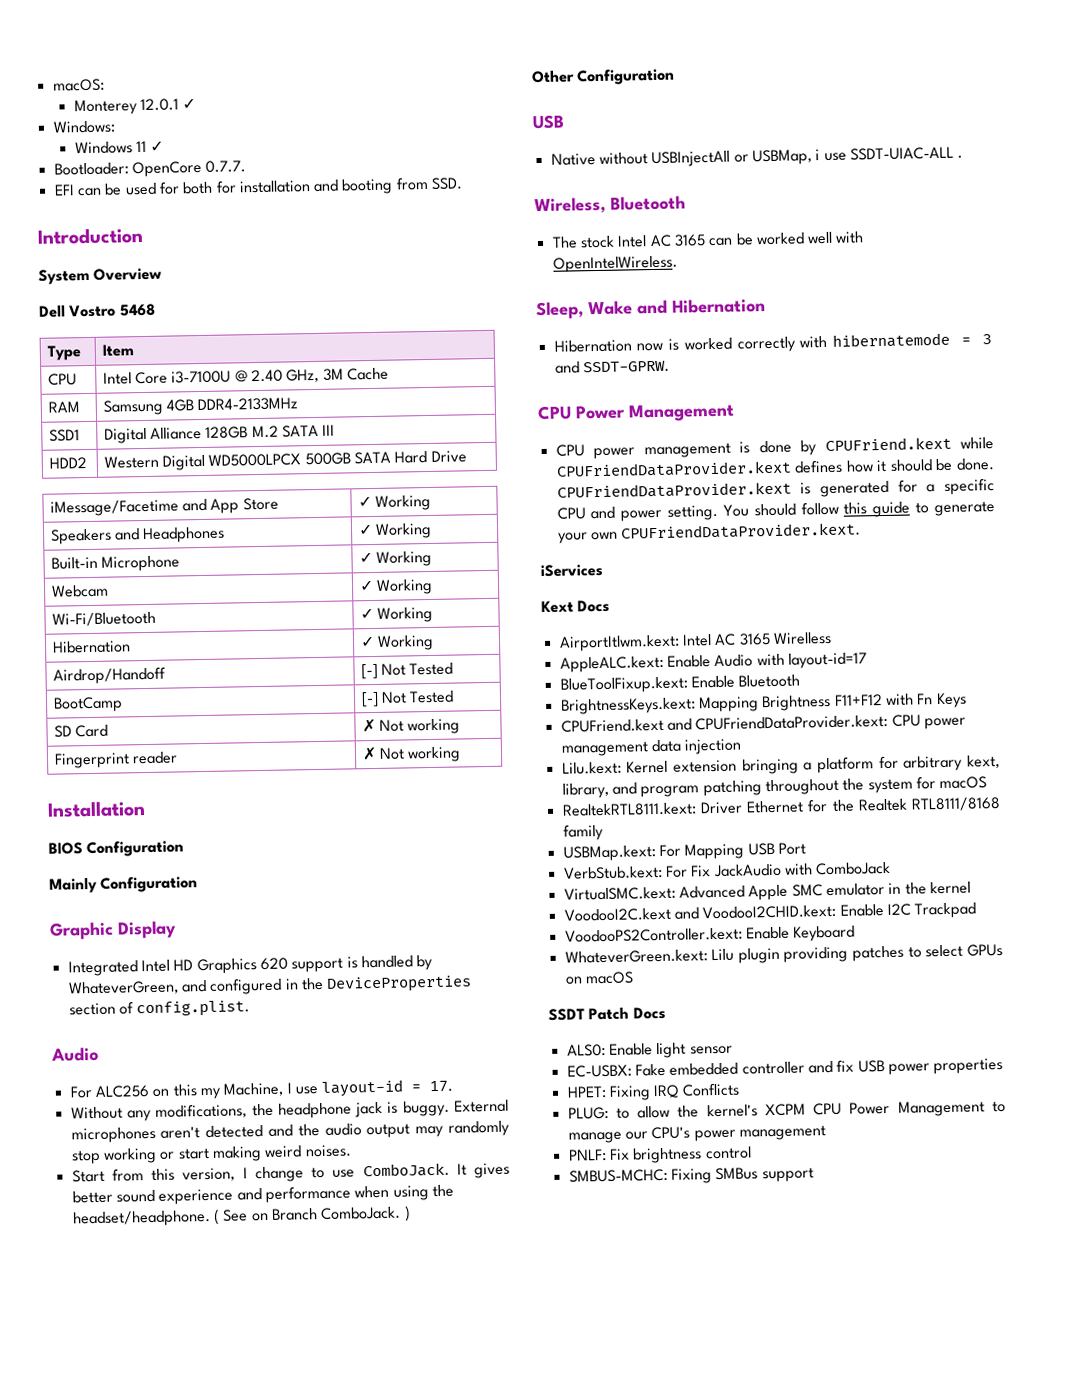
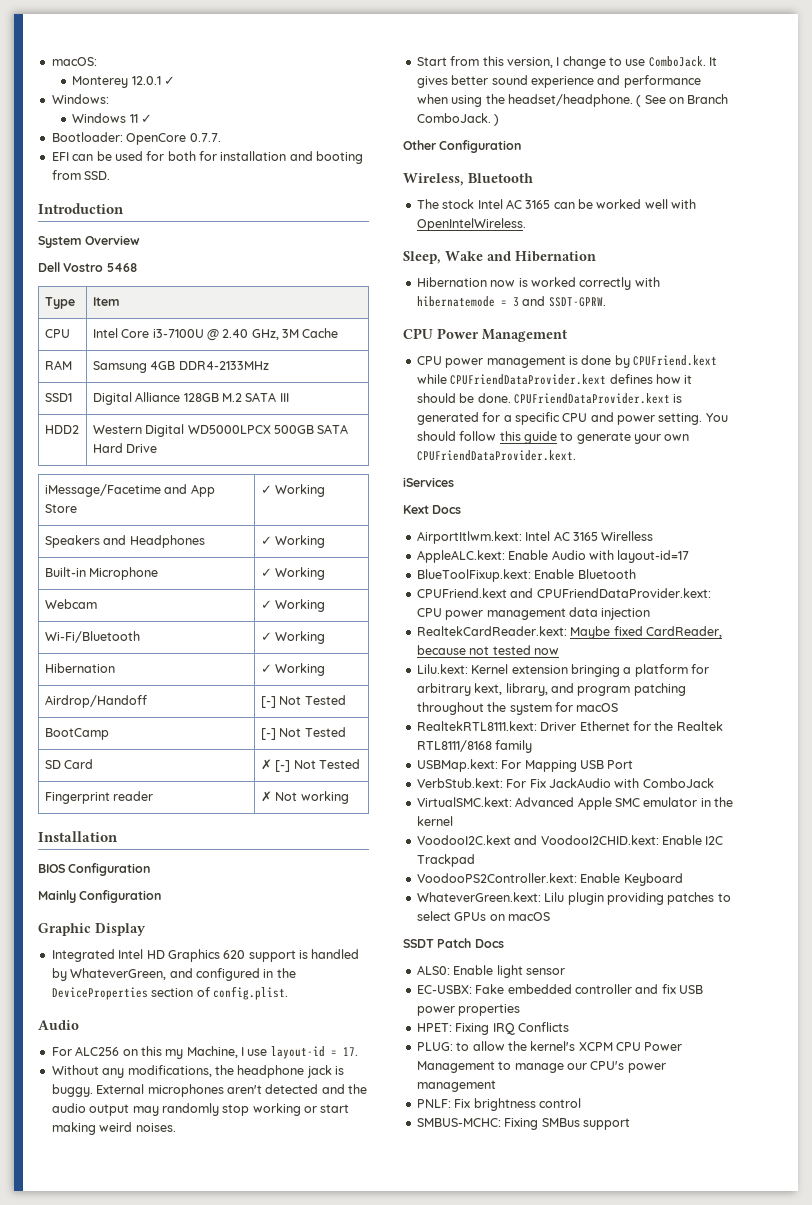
- SD Card | ✗ Not working
+ SD Card | ✗ [-] Not Tested
  Other Configuration
- USB
- Native without USBInjectAll or USBMap, i use SSDT-UIAC-ALL .
- BrightnessKeys.kext: Mapping Brightness F11+F12 with Fn Keys
+ RealtekCardReader.kext: Maybe fixed CardReader, because not tested now

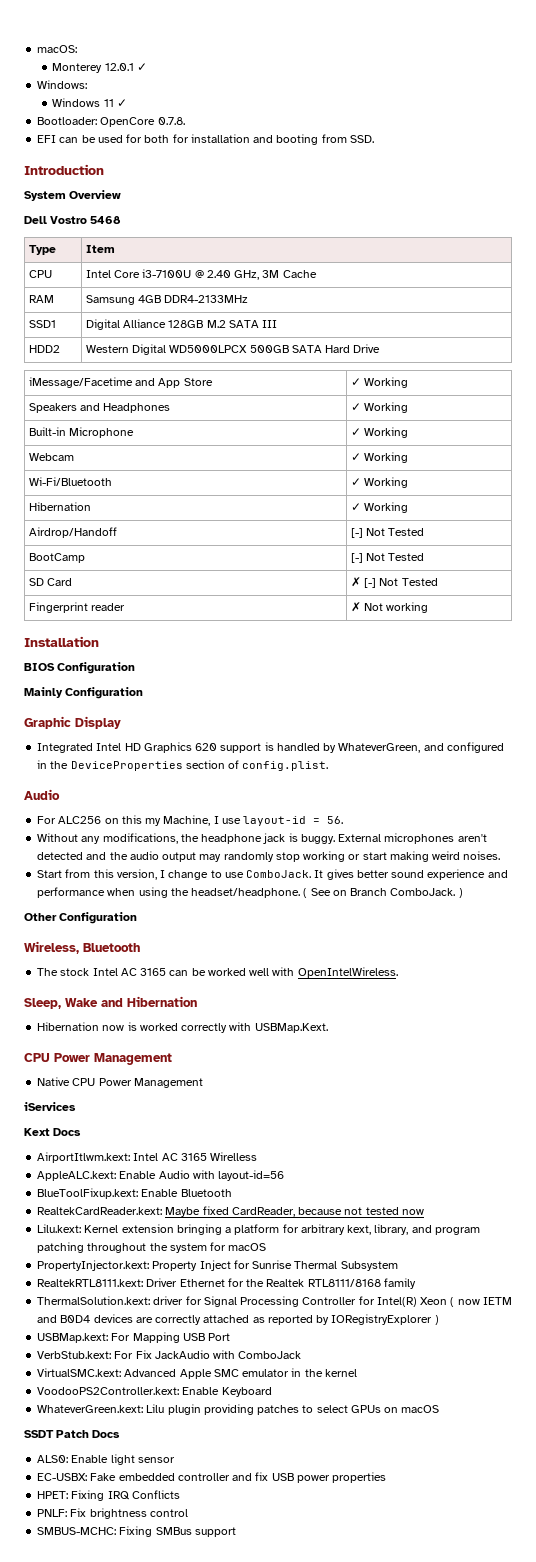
- Bootloader: OpenCore 0.7.7.
+ Bootloader: OpenCore 0.7.8.
- For ALC256 on this my Machine, I use layout-id = 17.
+ For ALC256 on this my Machine, I use layout-id = 56.
- Hibernation now is worked correctly with hibernatemode = 3 and SSDT-GPRW.
+ Hibernation now is worked correctly with USBMap.Kext.
  CPU Power Management
- CPU power management is done by CPUFriend.kext while CPUFriendDataProvider.kext defines how it should be done. CPUFriendDataProvider.kext is generated for a specific CPU and power setting. You should follow this guide to generate your own CPUFriendDataProvider.kext.
+ Native CPU Power Management
- AppleALC.kext: Enable Audio with layout-id=17
+ AppleALC.kext: Enable Audio with layout-id=56
- CPUFriend.kext and CPUFriendDataProvider.kext: CPU power management data injection
+ PropertyInjector.kext: Property Inject for Sunrise Thermal Subsystem
+ ThermalSolution.kext: driver for Signal Processing Controller for Intel(R) Xeon ( now IETM and B0D4 devices are correctly attached as reported by IORegistryExplorer )
- VoodooI2C.kext and VoodooI2CHID.kext: Enable I2C Trackpad
- PLUG: to allow the kernel's XCPM CPU Power Management to manage our CPU's power management

